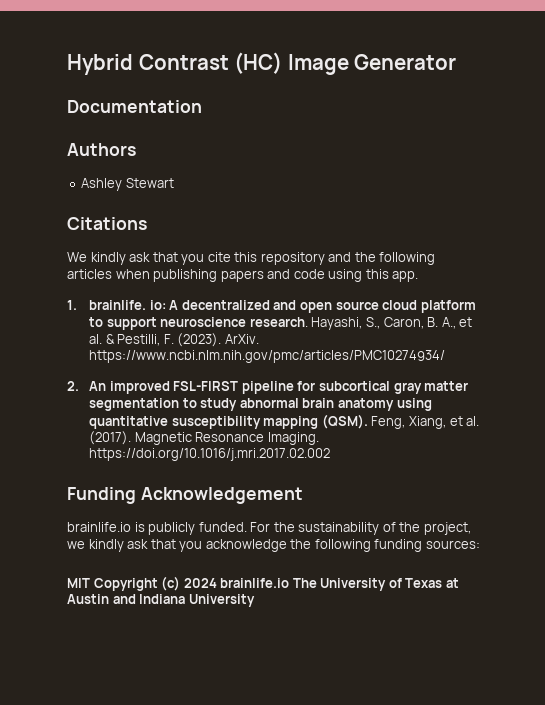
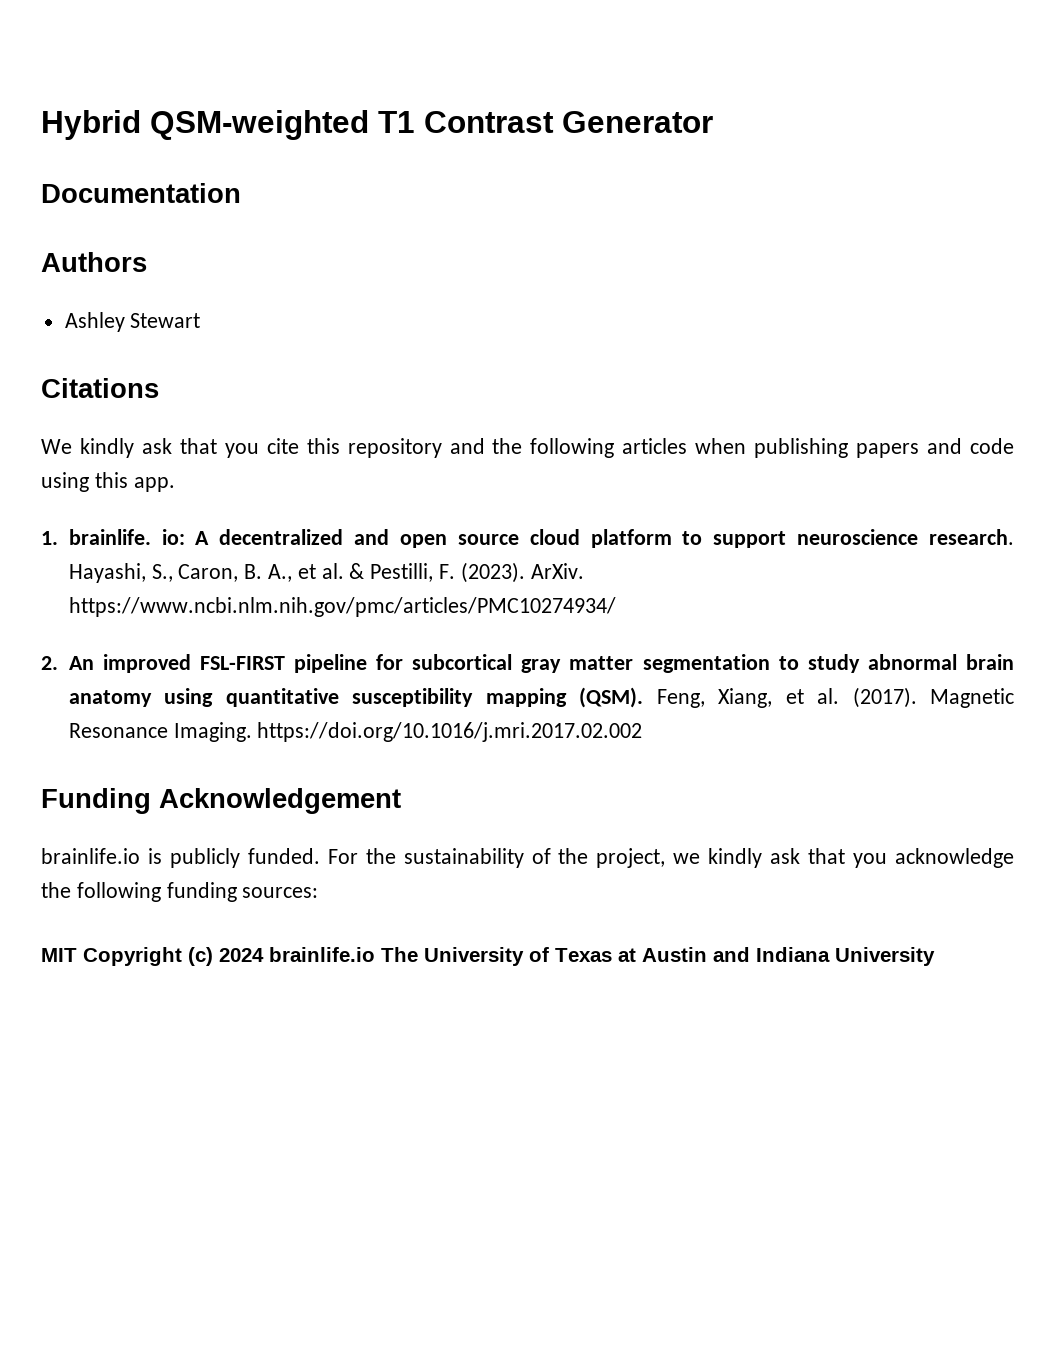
- Hybrid Contrast (HC) Image Generator
+ Hybrid QSM-weighted T1 Contrast Generator

